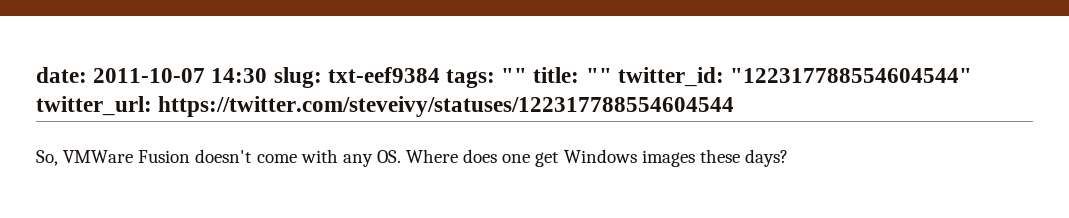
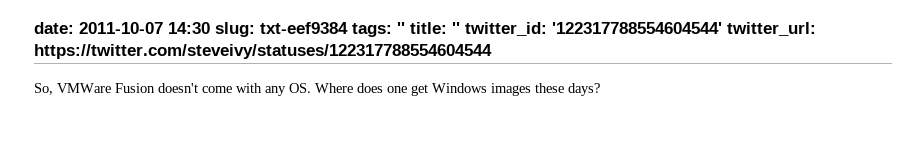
- date: 2011-10-07 14:30 slug: txt-eef9384 tags: "" title: "" twitter_id: "122317788554604544" twitter_url: https://twitter.com/steveivy/statuses/122317788554604544
+ date: 2011-10-07 14:30 slug: txt-eef9384 tags: '' title: '' twitter_id: '122317788554604544' twitter_url: https://twitter.com/steveivy/statuses/122317788554604544

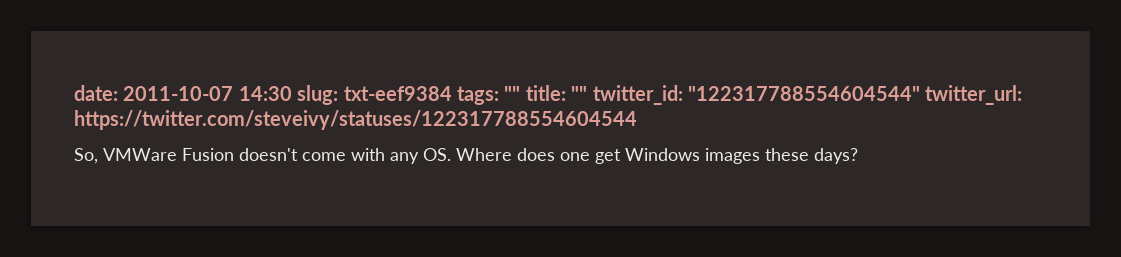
- date: 2011-10-07 14:30 slug: txt-eef9384 tags: '' title: '' twitter_id: '122317788554604544' twitter_url: https://twitter.com/steveivy/statuses/122317788554604544
+ date: 2011-10-07 14:30 slug: txt-eef9384 tags: "" title: "" twitter_id: "122317788554604544" twitter_url: https://twitter.com/steveivy/statuses/122317788554604544

